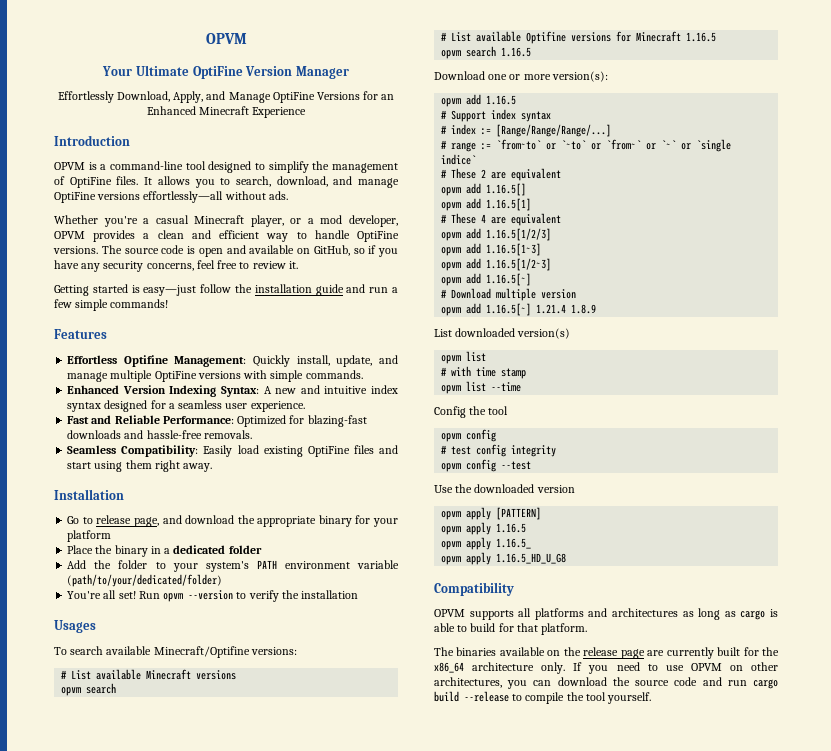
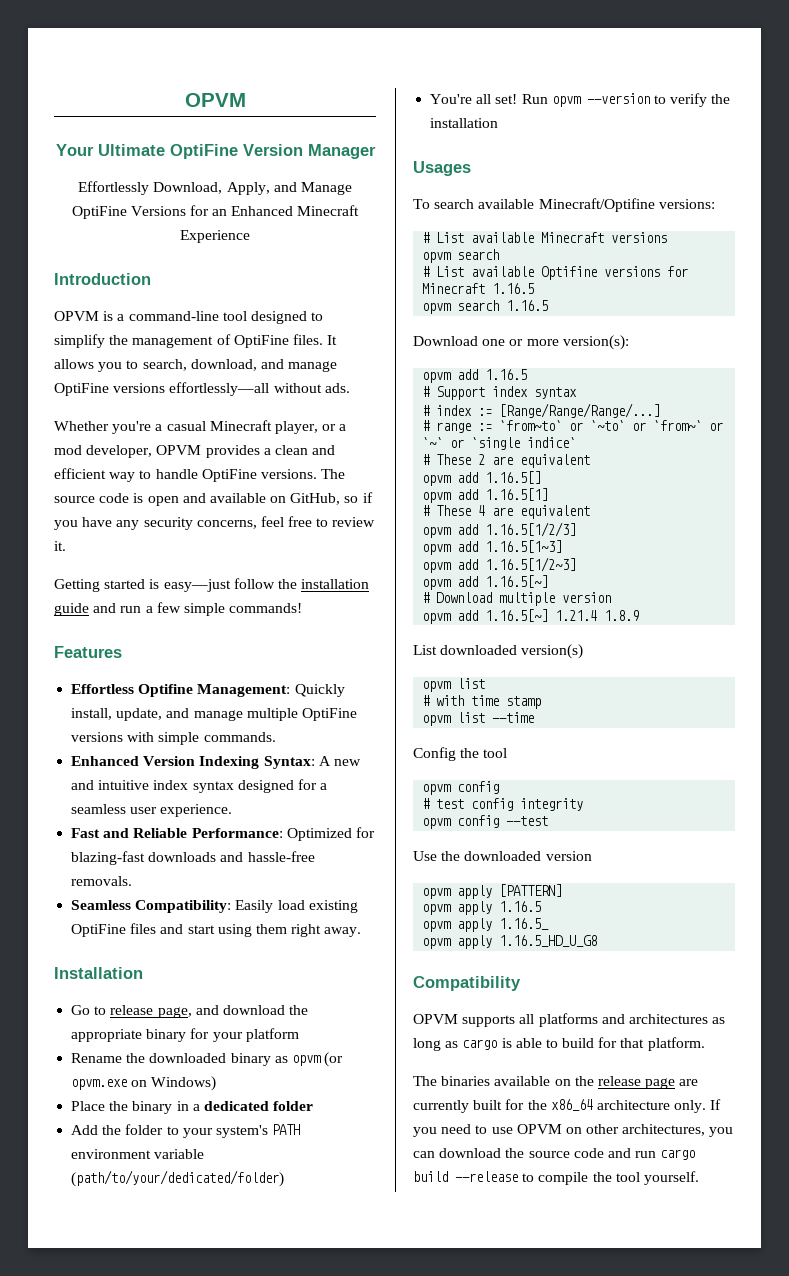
+ Rename the downloaded binary as opvm (or opvm.exe on Windows)

